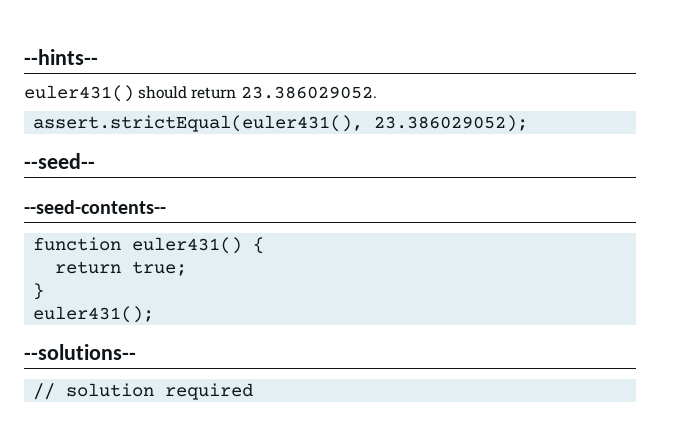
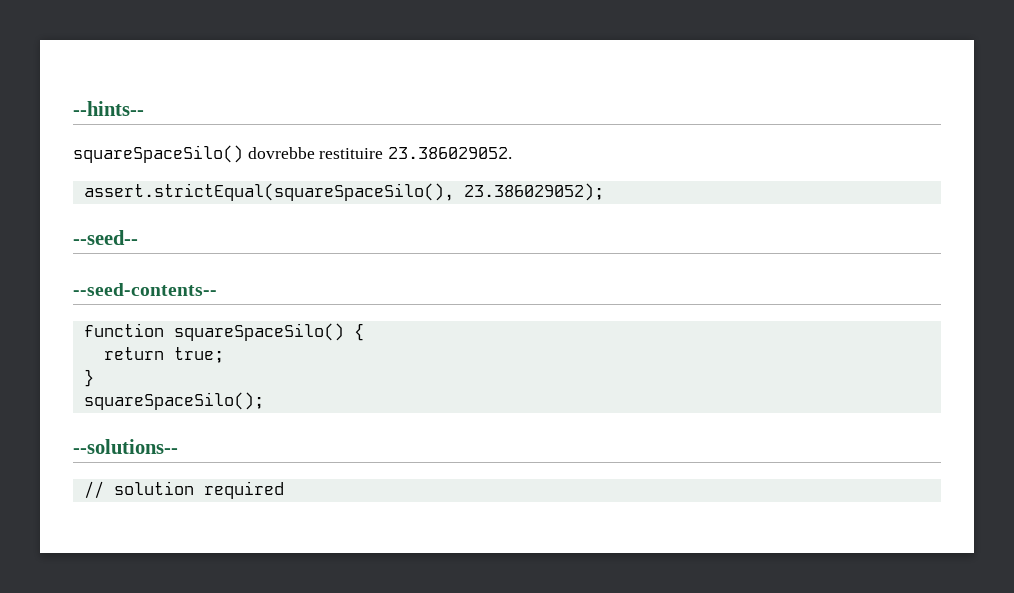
- euler431() should return 23.386029052.
+ squareSpaceSilo() dovrebbe restituire 23.386029052.
- assert.strictEqual(euler431(), 23.386029052);
+ assert.strictEqual(squareSpaceSilo(), 23.386029052);
- function euler431() {
+ function squareSpaceSilo() {
- euler431();
+ squareSpaceSilo();

